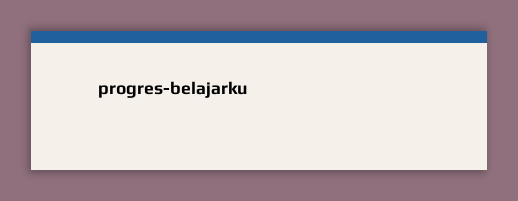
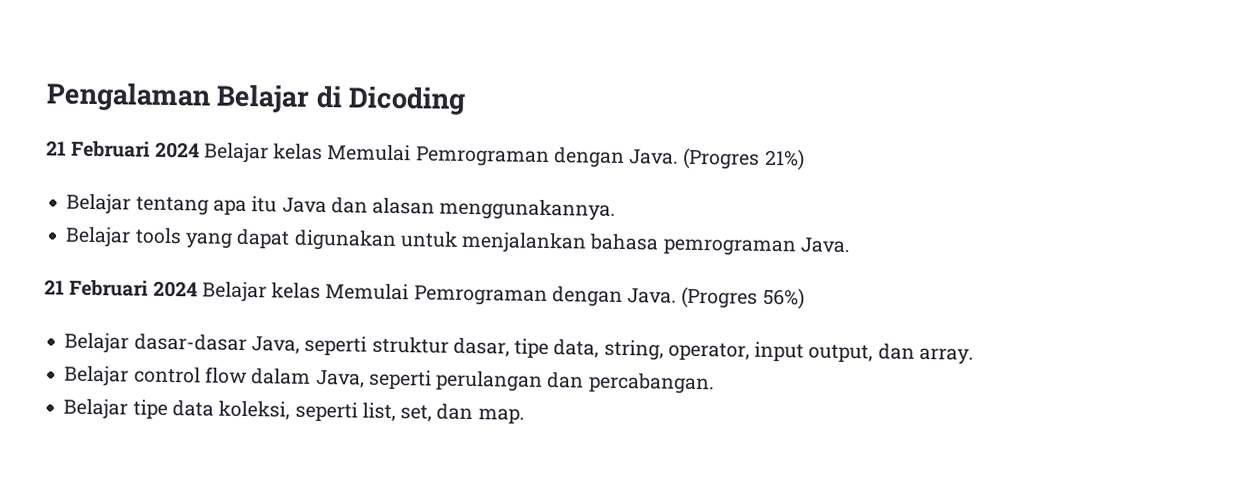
- progres-belajarku
+ Pengalaman Belajar di Dicoding
+ 21 Februari 2024 Belajar kelas Memulai Pemrograman dengan Java. (Progres 21%)
+ Belajar tentang apa itu Java dan alasan menggunakannya.
+ Belajar tools yang dapat digunakan untuk menjalankan bahasa pemrograman Java.
+ 21 Februari 2024 Belajar kelas Memulai Pemrograman dengan Java. (Progres 56%)
+ Belajar dasar-dasar Java, seperti struktur dasar, tipe data, string, operator, input output, dan array.
+ Belajar control flow dalam Java, seperti perulangan dan percabangan.
+ Belajar tipe data koleksi, seperti list, set, dan map.

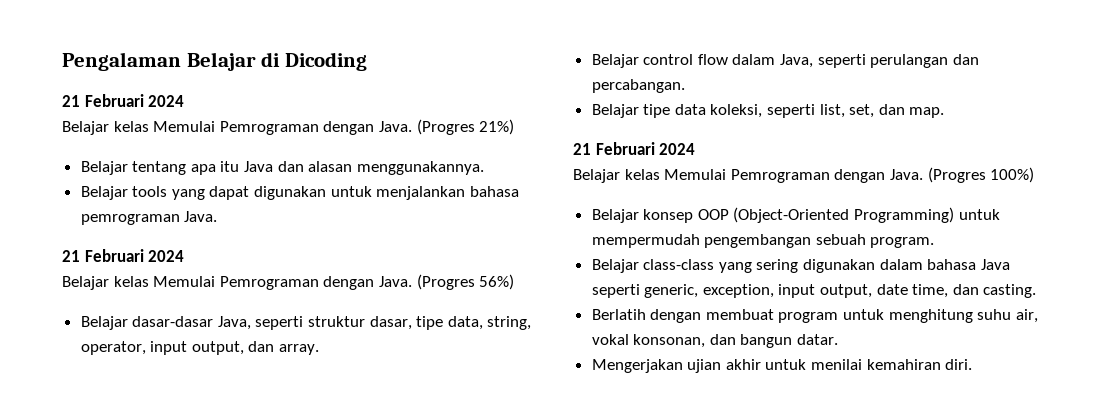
  Pengalaman Belajar di Dicoding
- 21 Februari 2024 Belajar kelas Memulai Pemrograman dengan Java.
+ 21 Februari 2024
+ Belajar kelas Memulai Pemrograman dengan Java.
  Belajar tools yang dapat digunakan untuk menjalankan bahasa pemrograman Java.
- 21 Februari 2024 Belajar kelas Memulai Pemrograman dengan Java.
+ 21 Februari 2024
+ Belajar kelas Memulai Pemrograman dengan Java.
  Belajar tipe data koleksi, seperti list, set, dan map.
+ 21 Februari 2024
+ Belajar kelas Memulai Pemrograman dengan Java. (Progres 100%)
+ Belajar konsep OOP (Object-Oriented Programming) untuk mempermudah pengembangan sebuah program.
+ Belajar class-class yang sering digunakan dalam bahasa Java seperti generic, exception, input output, date time, dan casting.
+ Berlatih dengan membuat program untuk menghitung suhu air, vokal konsonan, dan bangun datar.
+ Mengerjakan ujian akhir untuk menilai kemahiran diri.

